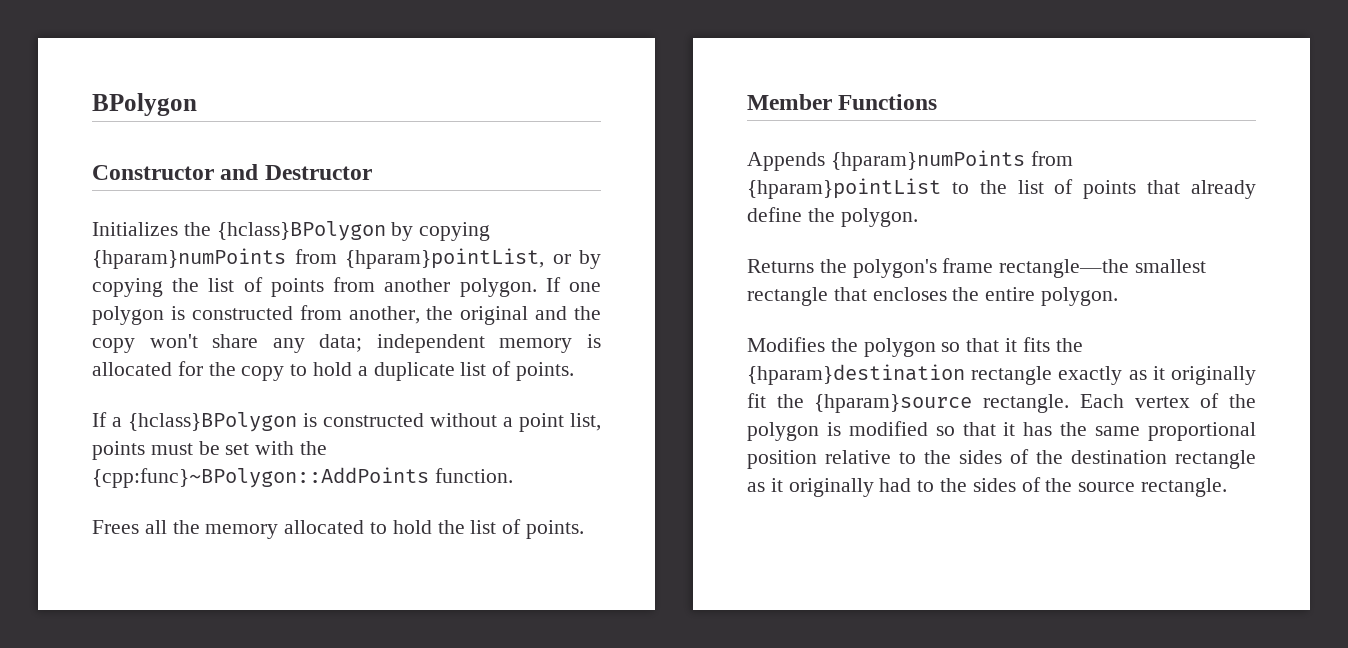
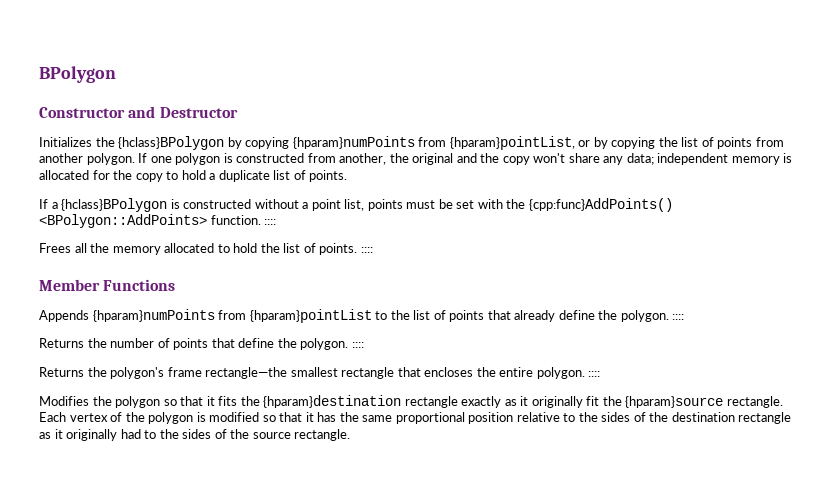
- If a {hclass}BPolygon is constructed without a point list, points must be set with the {cpp:func}~BPolygon::AddPoints function.
+ If a {hclass}BPolygon is constructed without a point list, points must be set with the {cpp:func}AddPoints() <BPolygon::AddPoints> function. ::::
- Frees all the memory allocated to hold the list of points.
+ Frees all the memory allocated to hold the list of points. ::::
- Appends {hparam}numPoints from {hparam}pointList to the list of points that already define the polygon.
+ Appends {hparam}numPoints from {hparam}pointList to the list of points that already define the polygon. ::::
+ Returns the number of points that define the polygon. ::::
- Returns the polygon's frame rectangle—the smallest rectangle that encloses the entire polygon.
+ Returns the polygon's frame rectangle—the smallest rectangle that encloses the entire polygon. ::::

